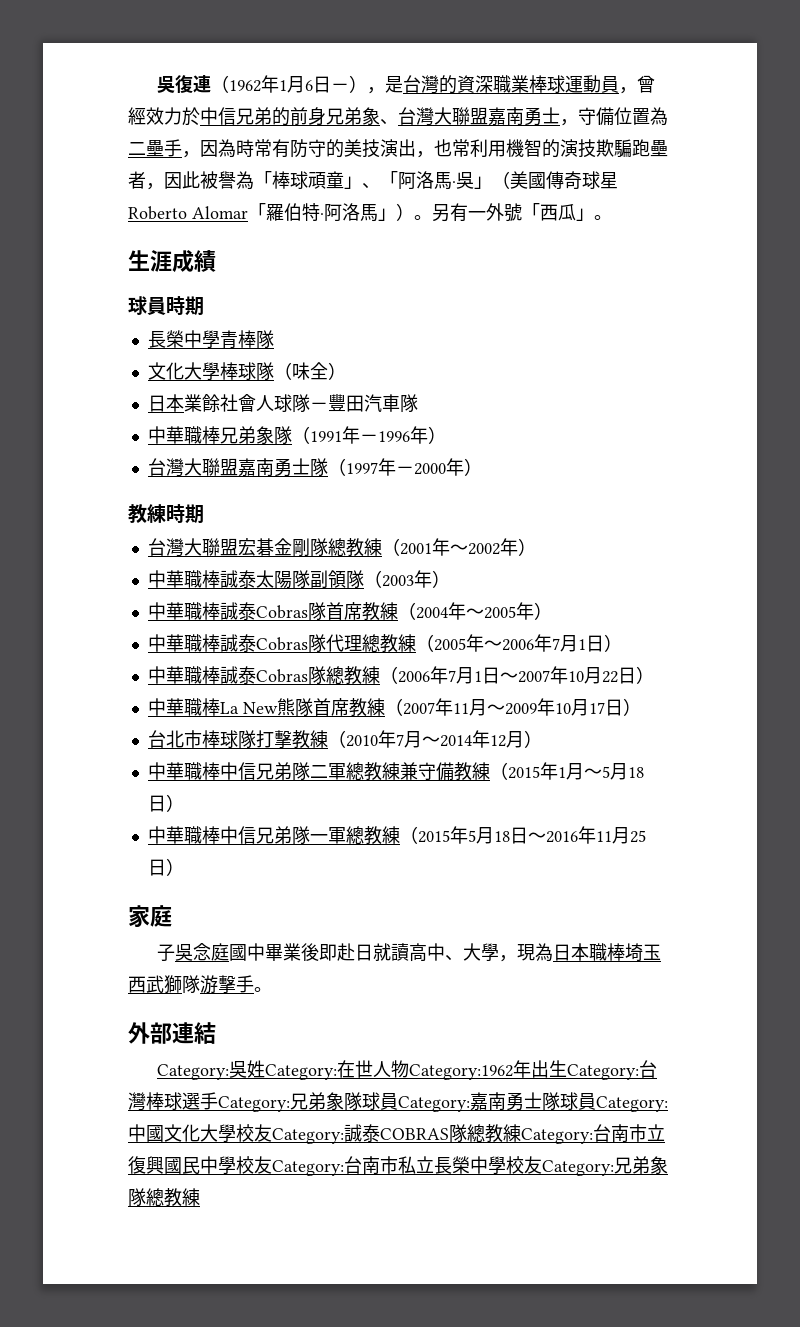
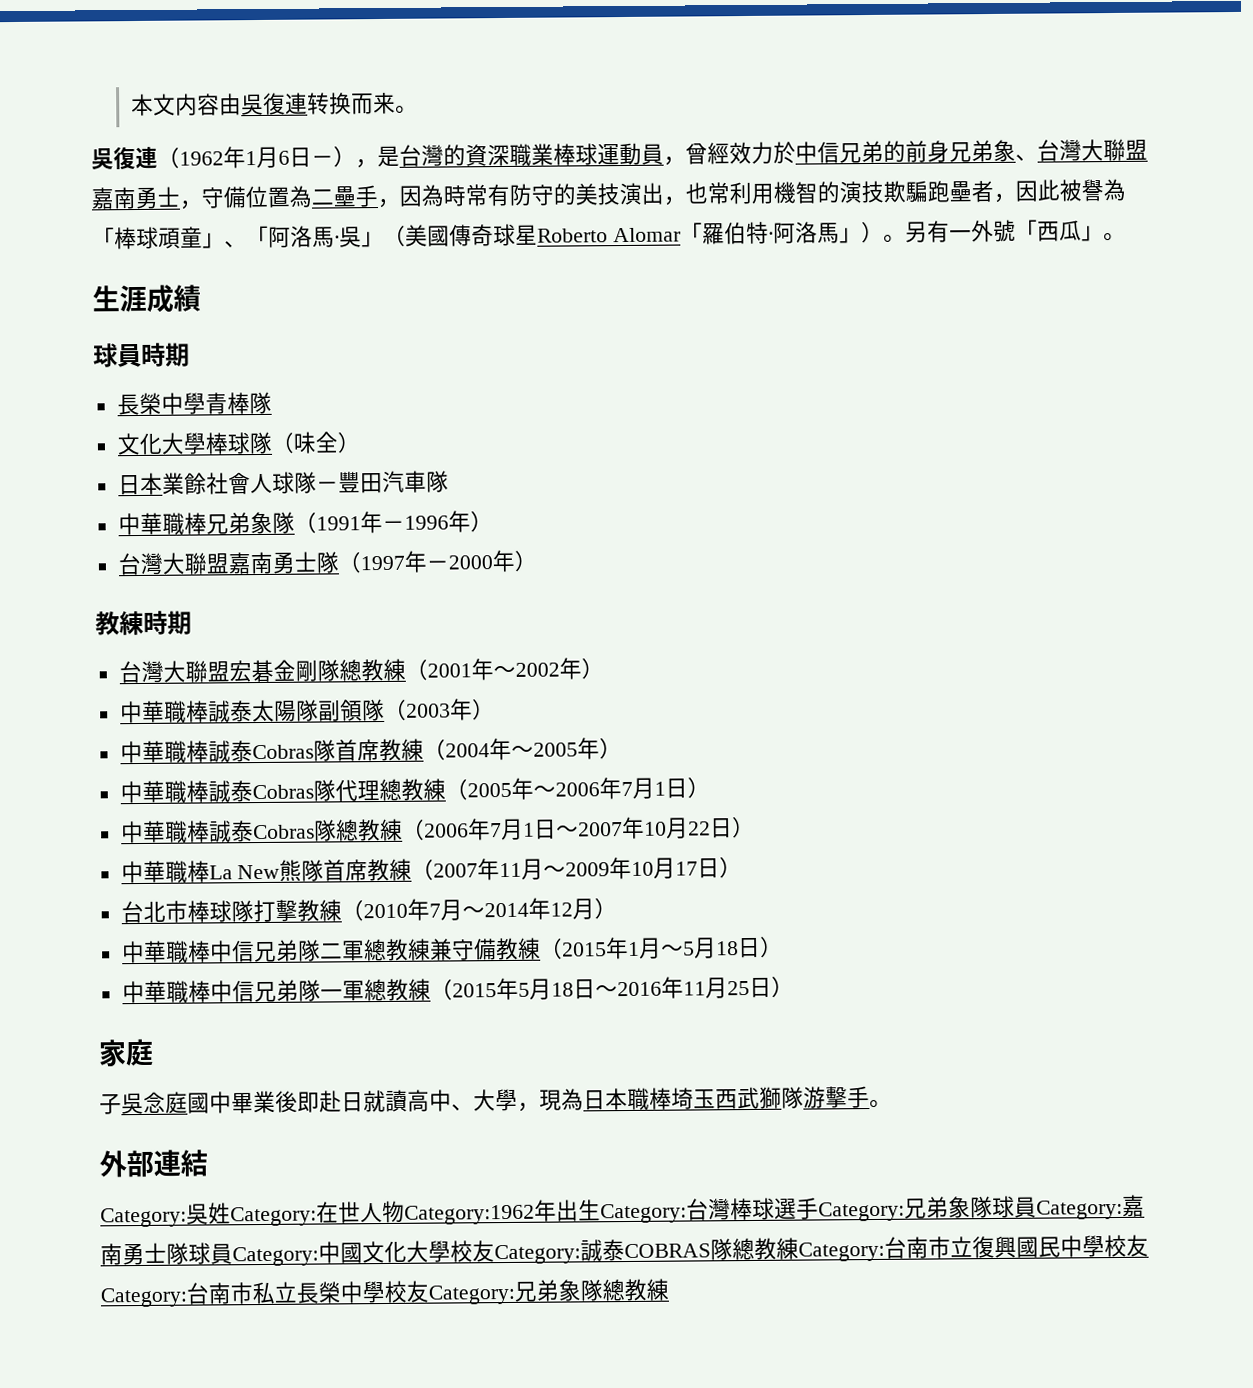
+ 本文内容由吳復連转换而来。

